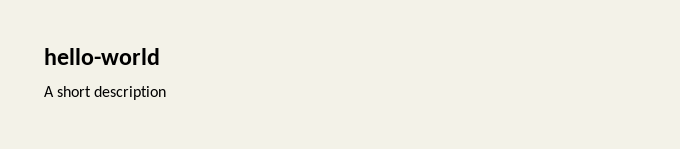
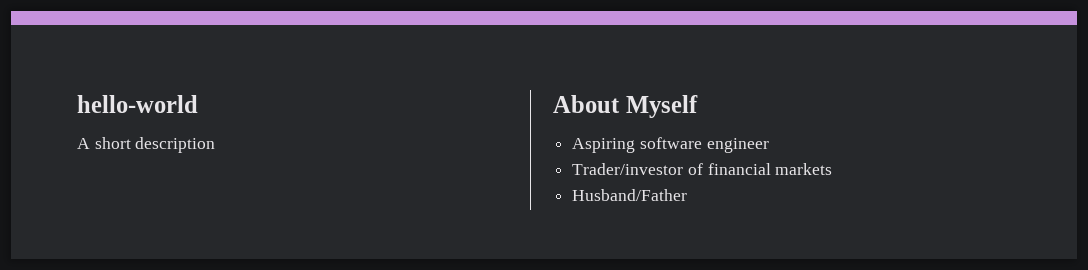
+ About Myself
+ Aspiring software engineer
+ Trader/investor of financial markets
+ Husband/Father

